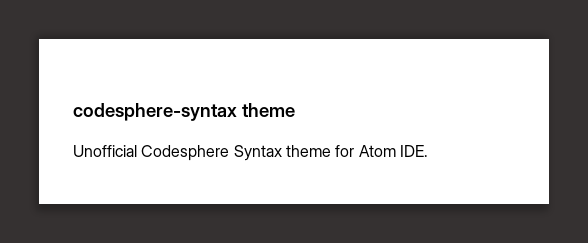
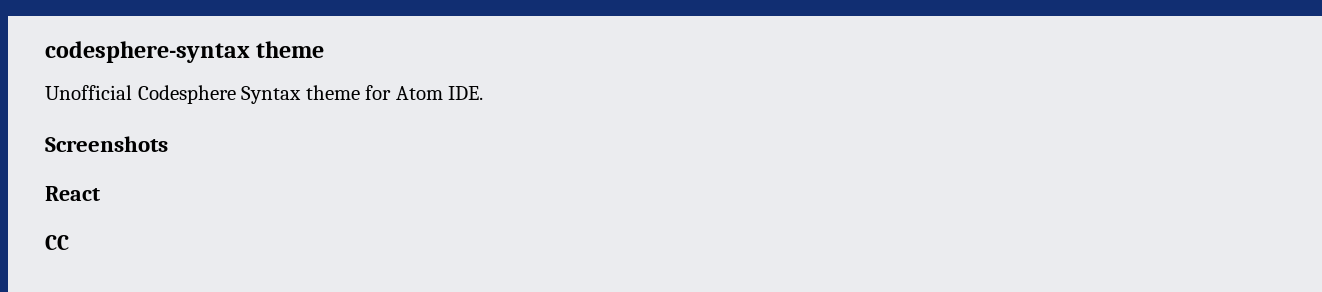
+ Screenshots
+ React
+ CC

